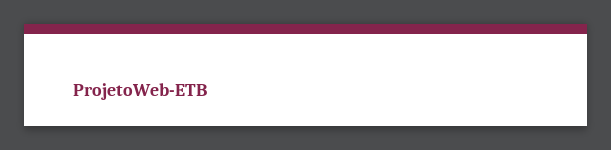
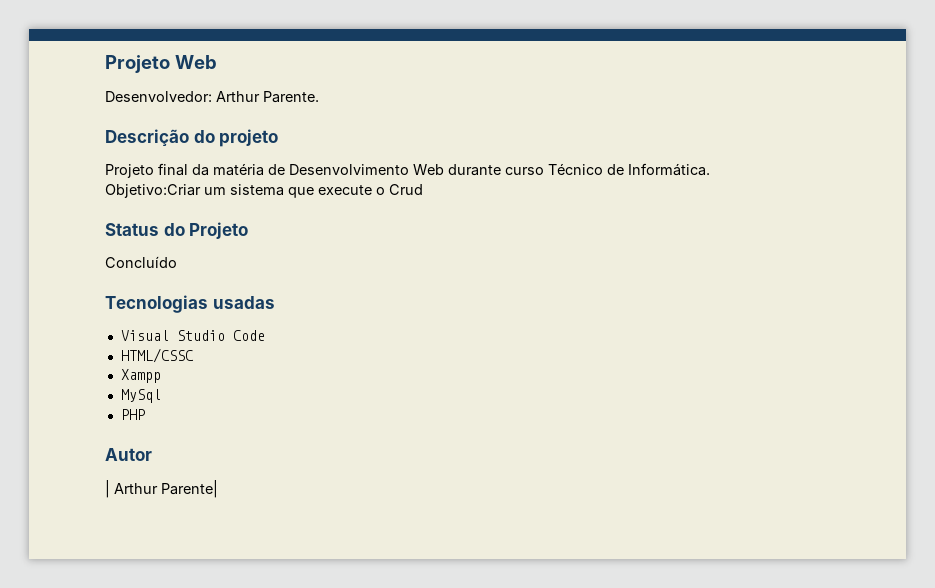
- ProjetoWeb-ETB
+ Projeto Web
+ Desenvolvedor: Arthur Parente.
+ Descrição do projeto
+ Projeto final da matéria de Desenvolvimento Web durante curso Técnico de Informática.
+ Objetivo:Criar um sistema que execute o Crud
+ Status do Projeto
+ Concluído
+ Tecnologias usadas
+ Visual Studio Code
+ HTML/CSSC
+ Xampp
+ MySql
+ PHP
+ Autor
+ | Arthur Parente|

